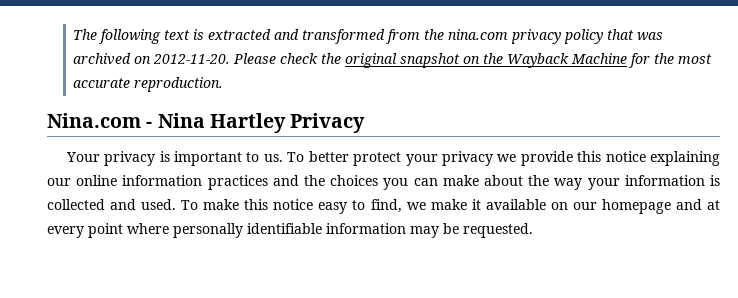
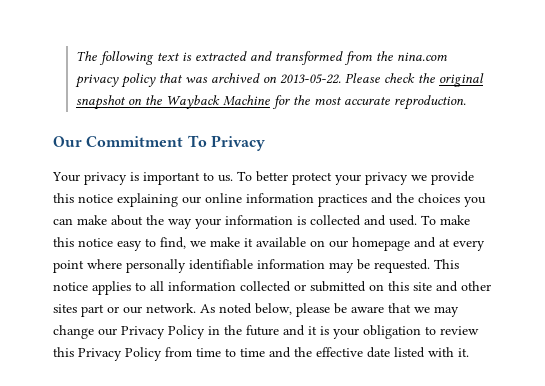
- The following text is extracted and transformed from the nina.com privacy policy that was archived on 2012-11-20.
+ The following text is extracted and transformed from the nina.com privacy policy that was archived on 2013-05-22.
- Nina.com - Nina Hartley Privacy
+ Our Commitment To Privacy
+ This notice applies to all information collected or submitted on this site and other sites part or our network. As noted below, please be aware that we may change our Privacy Policy in the future and it is your obligation to review this Privacy Policy from time to time and the effective date listed with it.

